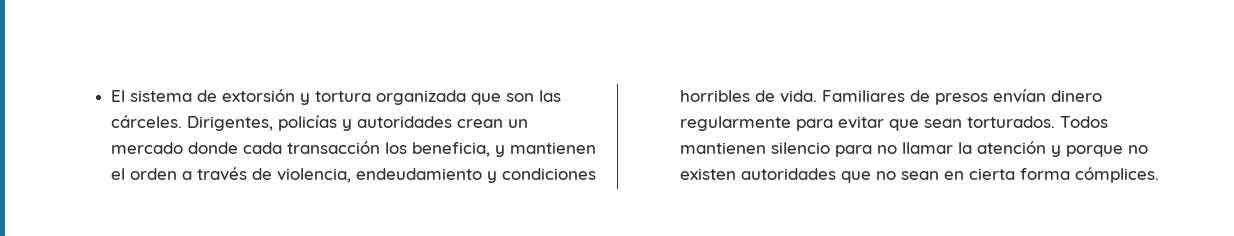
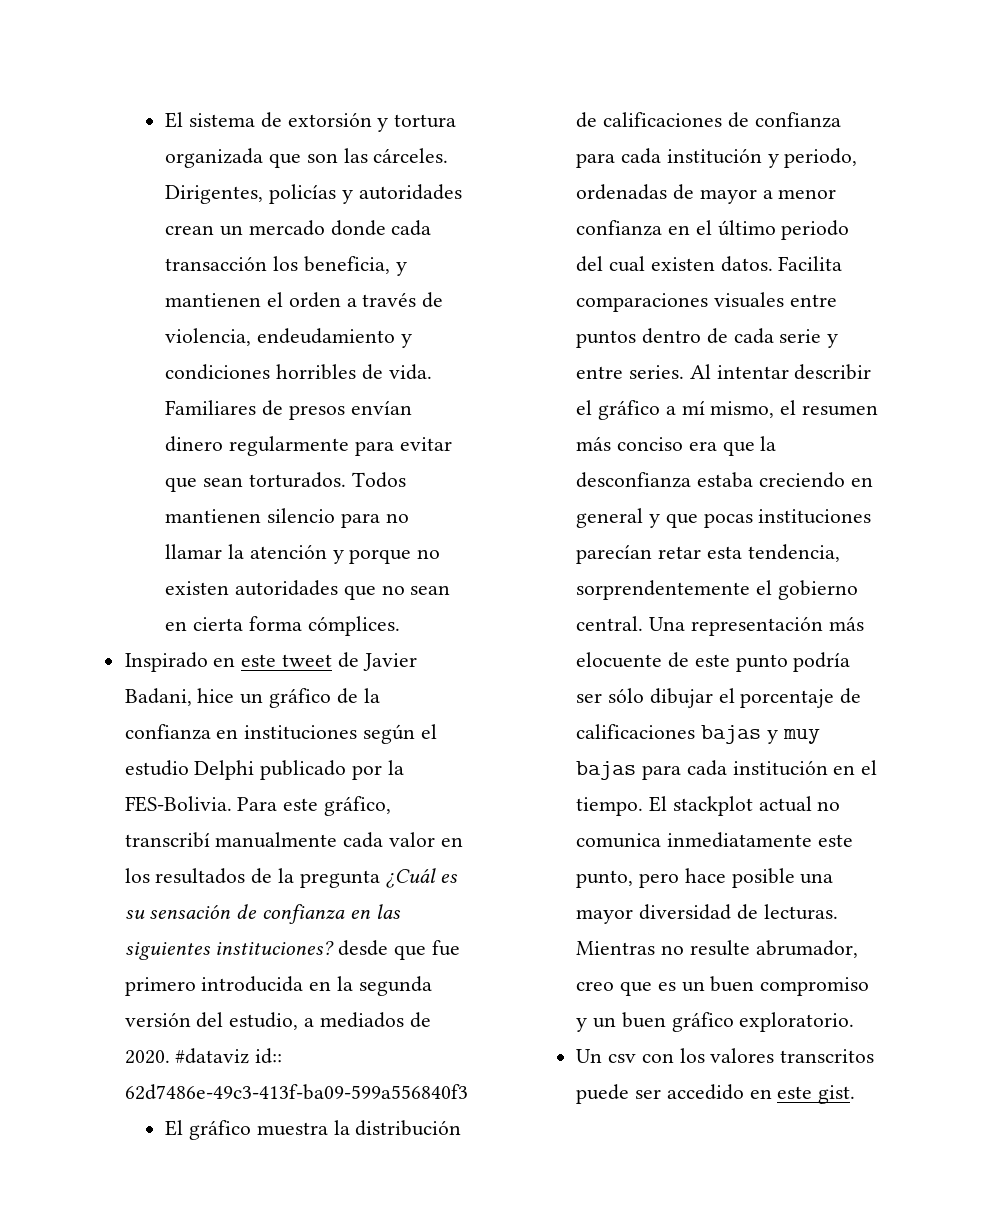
+ Inspirado en este tweet de Javier Badani, hice un gráfico de la confianza en instituciones según el estudio Delphi publicado por la FES-Bolivia. Para este gráfico, transcribí manualmente cada valor en los resultados de la pregunta ¿Cuál es su sensación de confianza en las siguientes instituciones? desde que fue primero introducida en la segunda versión del estudio, a mediados de 2020. #dataviz id:: 62d7486e-49c3-413f-ba09-599a556840f3
+ El gráfico muestra la distribución de calificaciones de confianza para cada institución y periodo, ordenadas de mayor a menor confianza en el último periodo del cual existen datos. Facilita comparaciones visuales entre puntos dentro de cada serie y entre series. Al intentar describir el gráfico a mí mismo, el resumen más conciso era que la desconfianza estaba creciendo en general y que pocas instituciones parecían retar esta tendencia, sorprendentemente el gobierno central. Una representación más elocuente de este punto podría ser sólo dibujar el porcentaje de calificaciones bajas y muy bajas para cada institución en el tiempo. El stackplot actual no comunica inmediatamente este punto, pero hace posible una mayor diversidad de lecturas. Mientras no resulte abrumador, creo que es un buen compromiso y un buen gráfico exploratorio.
+ Un csv con los valores transcritos puede ser accedido en este gist.

